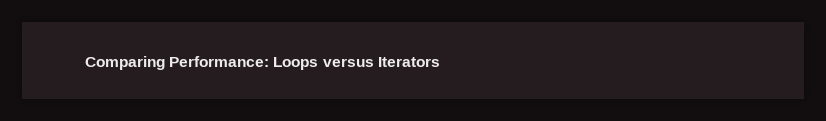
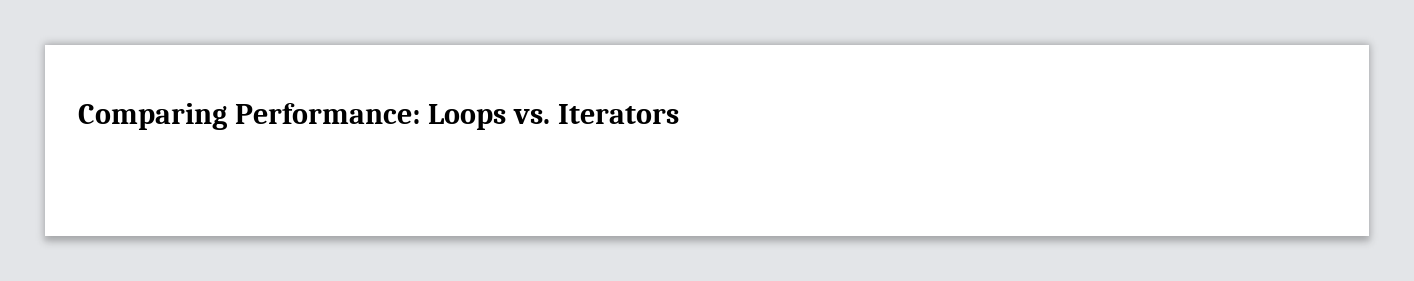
- Comparing Performance: Loops versus Iterators
+ Comparing Performance: Loops vs. Iterators

